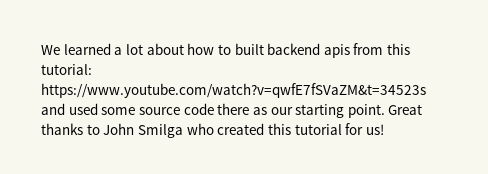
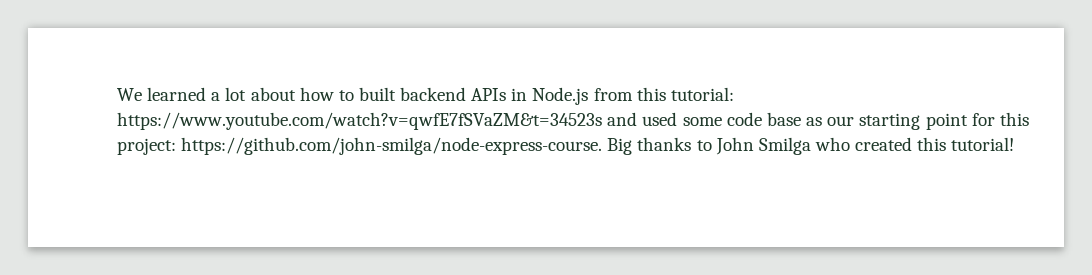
- We learned a lot about how to built backend apis from this tutorial: https://www.youtube.com/watch?v=qwfE7fSVaZM&t=34523s and used some source code there as our starting point. Great thanks to John Smilga who created this tutorial for us!
+ We learned a lot about how to built backend APIs in Node.js from this tutorial: https://www.youtube.com/watch?v=qwfE7fSVaZM&t=34523s and used some code base as our starting point for this project: https://github.com/john-smilga/node-express-course. Big thanks to John Smilga who created this tutorial!

